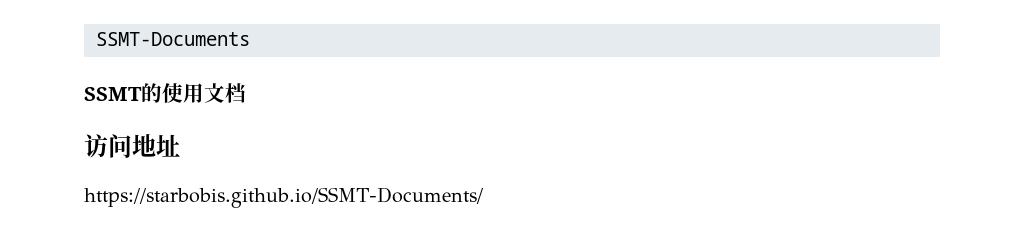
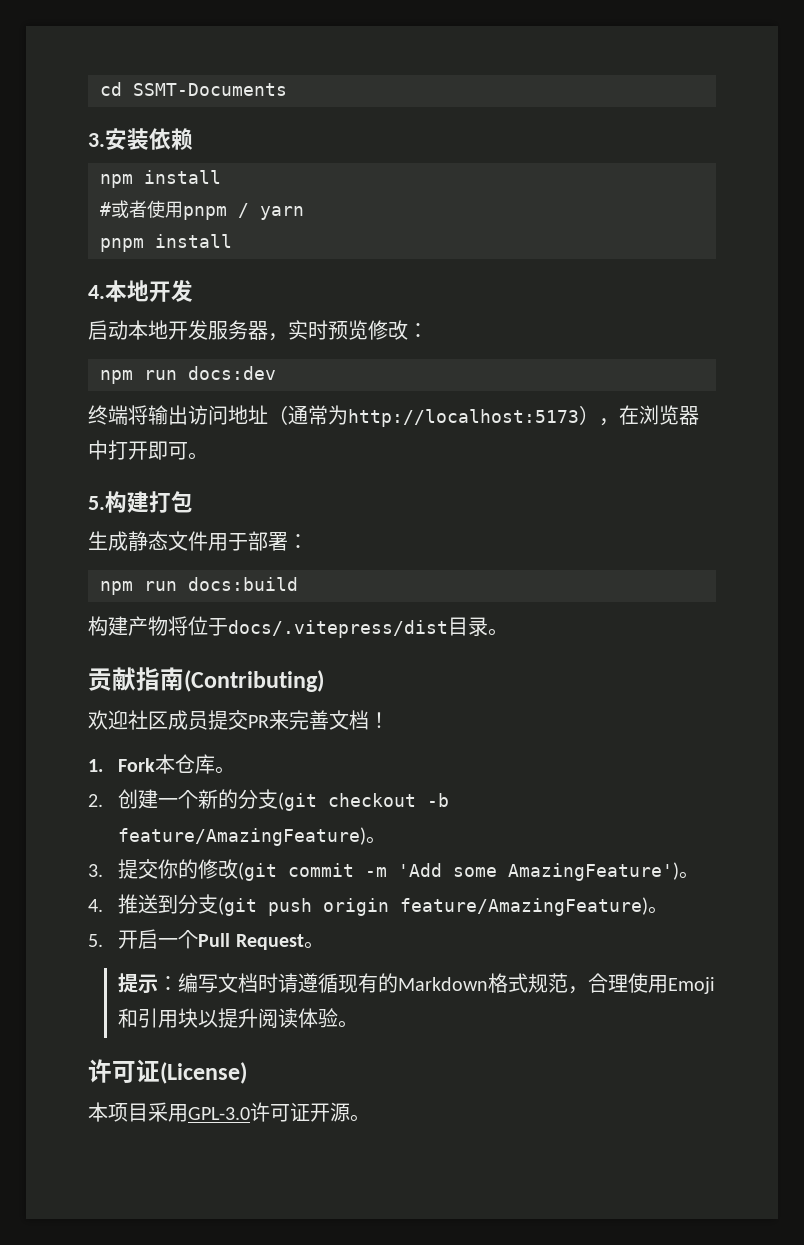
- SSMT-Documents
+ cd SSMT-Documents
- SSMT的使用文档
- 访问地址
- https://starbobis.github.io/SSMT-Documents/
+ 3.安装依赖
+ npm install
+ #或者使用pnpm / yarn
+ pnpm install
+ 4.本地开发
+ 启动本地开发服务器，实时预览修改：
+ npm run docs:dev
+ 终端将输出访问地址（通常为http://localhost:5173），在浏览器中打开即可。
+ 5.构建打包
+ 生成静态文件用于部署：
+ npm run docs:build
+ 构建产物将位于docs/.vitepress/dist目录。
+ 贡献指南(Contributing)
+ 欢迎社区成员提交PR来完善文档！
+ 1. Fork本仓库。
+ 2.创建一个新的分支(git checkout -b feature/AmazingFeature)。
+ 3.提交你的修改(git commit -m 'Add some AmazingFeature')。
+ 4.推送到分支(git push origin feature/AmazingFeature)。
+ 5.开启一个Pull Request。
+ 提示：编写文档时请遵循现有的Markdown格式规范，合理使用Emoji和引用块以提升阅读体验。
+ 许可证(License)
+ 本项目采用GPL-3.0许可证开源。

